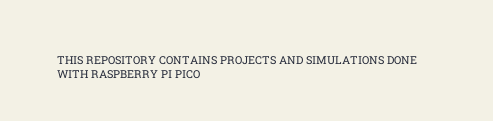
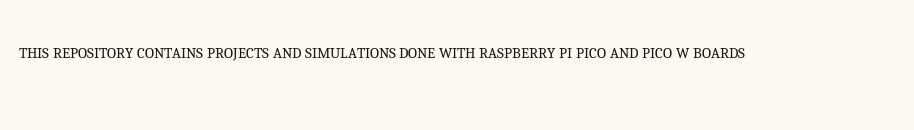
- THIS REPOSITORY CONTAINS PROJECTS AND SIMULATIONS DONE WITH RASPBERRY PI PICO
+ THIS REPOSITORY CONTAINS PROJECTS AND SIMULATIONS DONE WITH RASPBERRY PI PICO AND PICO W BOARDS

